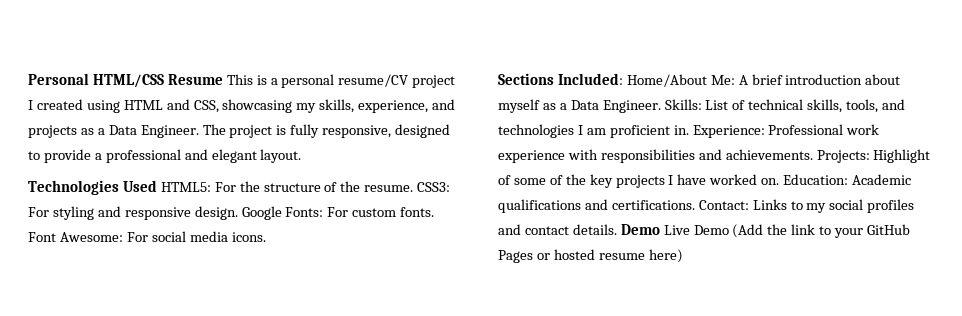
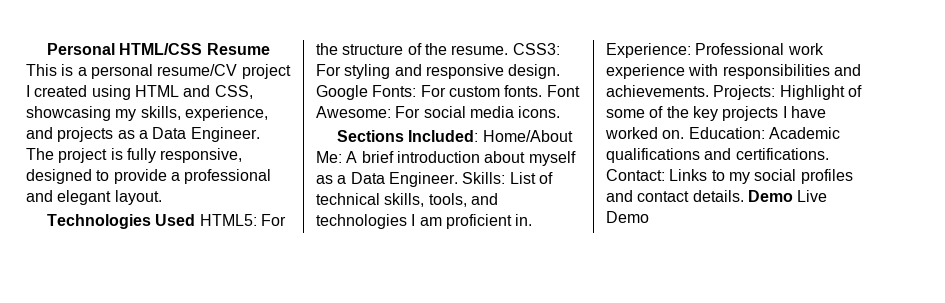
- Demo Live Demo (Add the link to your GitHub Pages or hosted resume here)
+ Demo Live Demo

